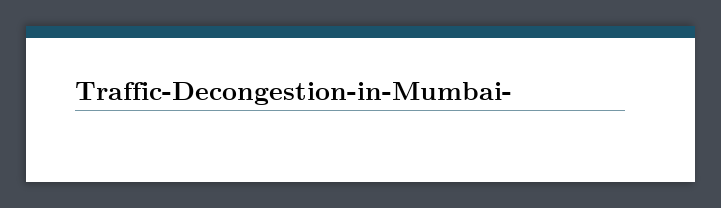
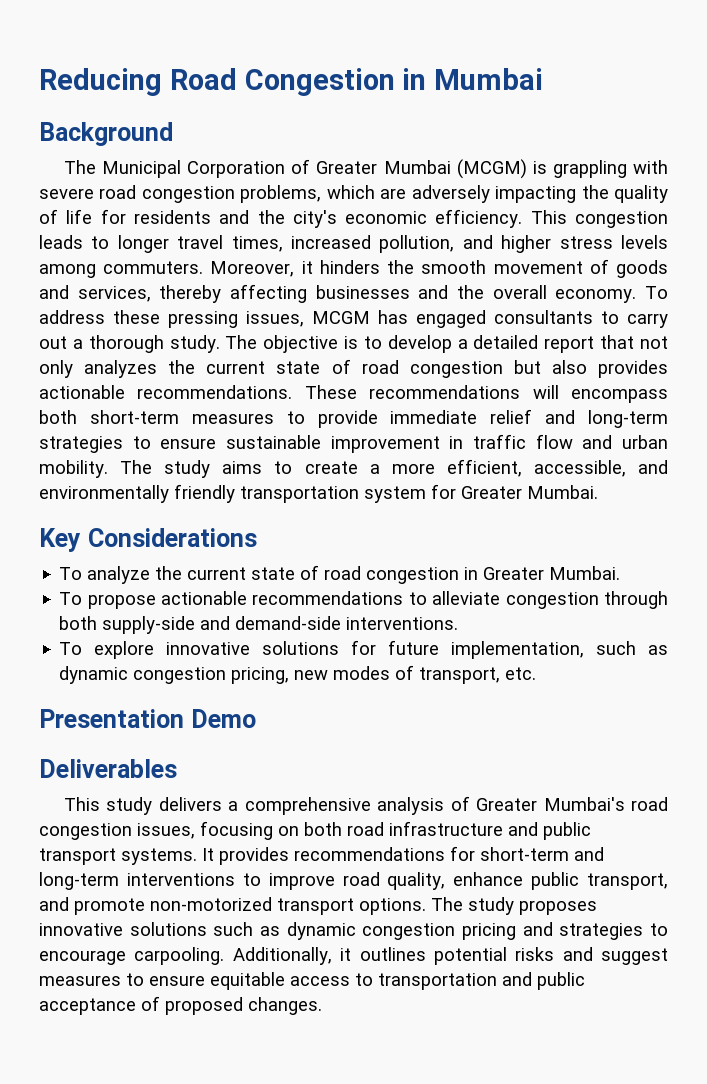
- Traffic-Decongestion-in-Mumbai-
+ Reducing Road Congestion in Mumbai
+ Background
+ The Municipal Corporation of Greater Mumbai (MCGM) is grappling with severe road congestion problems, which are adversely impacting the quality of life for residents and the city's economic efficiency. This congestion leads to longer travel times, increased pollution, and higher stress levels among commuters. Moreover, it hinders the smooth movement of goods and services, thereby affecting businesses and the overall economy. To address these pressing issues, MCGM has engaged consultants to carry out a thorough study. The objective is to develop a detailed report that not only analyzes the current state of road congestion but also provides actionable recommendations. These recommendations will encompass both short-term measures to provide immediate relief and long-term strategies to ensure sustainable improvement in traffic flow and urban mobility. The study aims to create a more efficient, accessible, and environmentally friendly transportation system for Greater Mumbai.
+ Key Considerations
+ To analyze the current state of road congestion in Greater Mumbai.
+ To propose actionable recommendations to alleviate congestion through both supply-side and demand-side interventions.
+ To explore innovative solutions for future implementation, such as dynamic congestion pricing, new modes of transport, etc.
+ Presentation Demo
+ Deliverables
+ This study delivers a comprehensive analysis of Greater Mumbai's road congestion issues, focusing on both road infrastructure and public transport systems. It provides recommendations for short-term and long-term interventions to improve road quality, enhance public transport, and promote non-motorized transport options. The study proposes innovative solutions such as dynamic congestion pricing and strategies to encourage carpooling. Additionally, it outlines potential risks and suggest measures to ensure equitable access to transportation and public acceptance of proposed changes.

